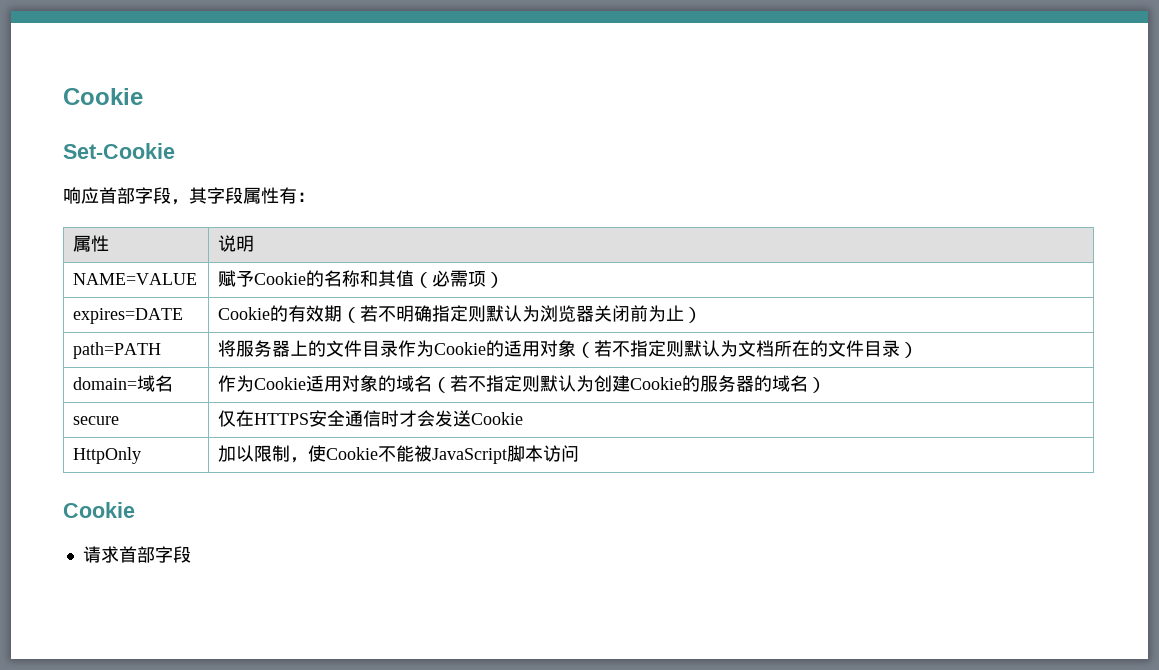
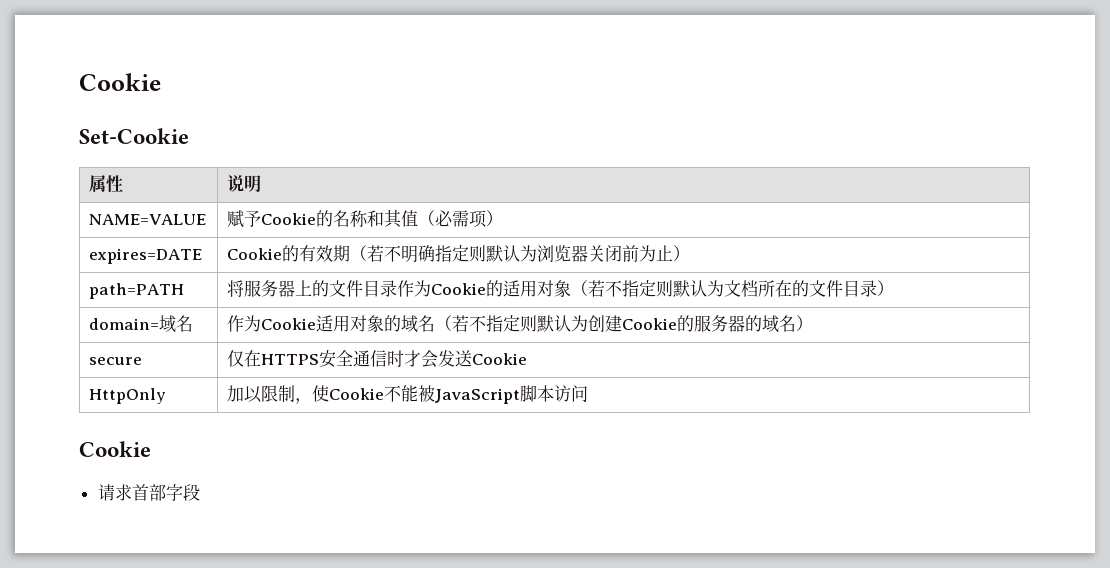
- 响应首部字段，其字段属性有：

